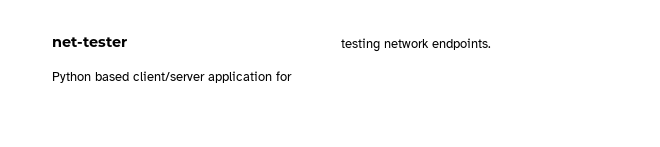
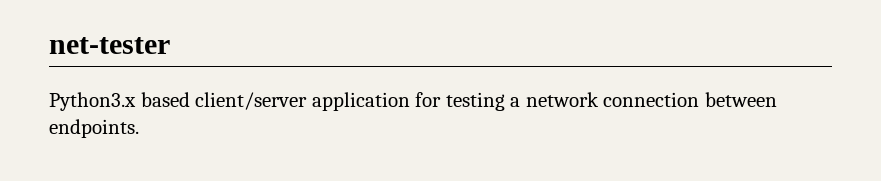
- Python based client/server application for testing network endpoints.
+ Python3.x based client/server application for testing a network connection between endpoints.

